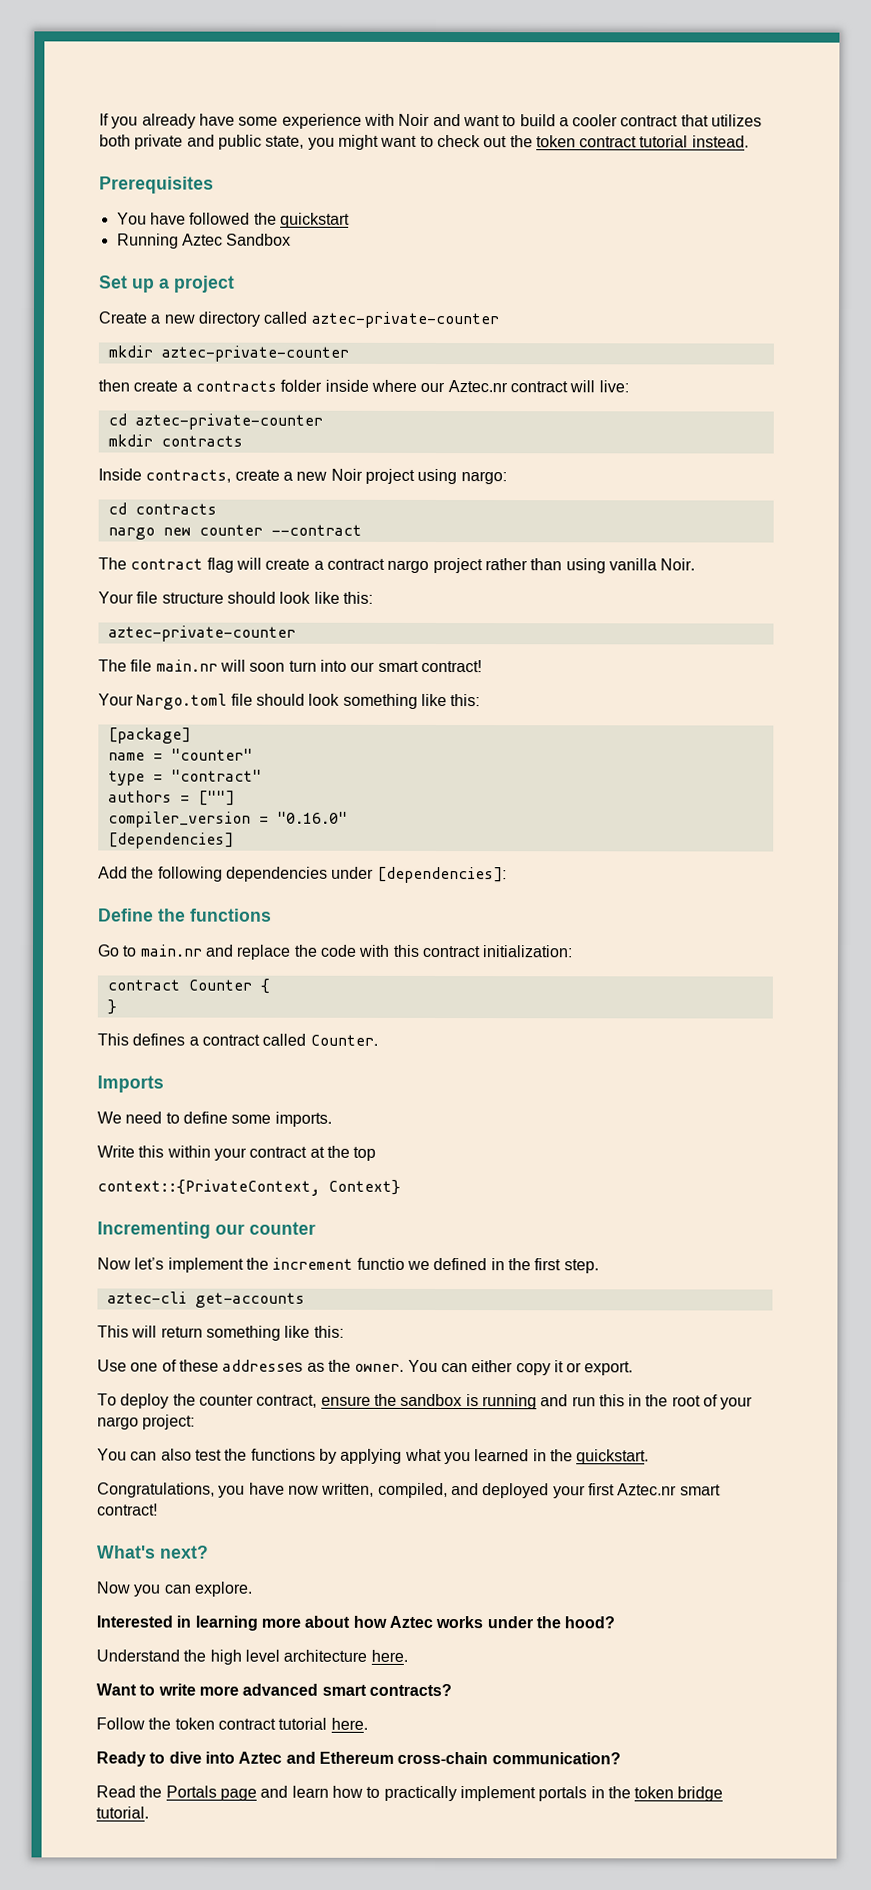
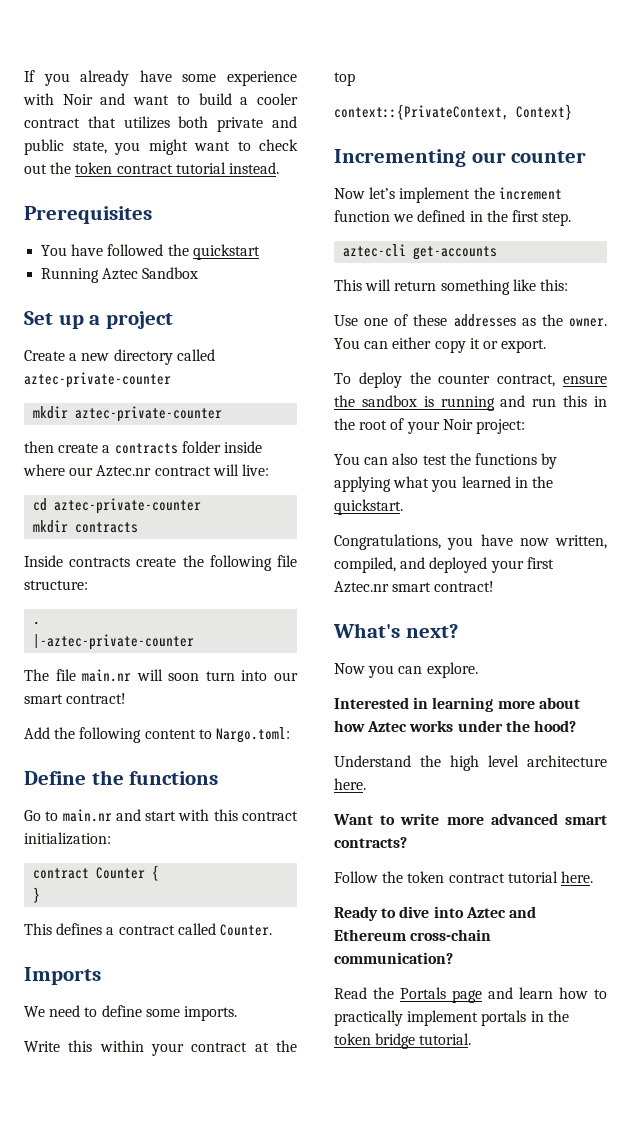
- Inside contracts, create a new Noir project using nargo:
- cd contracts
- nargo new counter --contract
- The contract flag will create a contract nargo project rather than using vanilla Noir.
- Your file structure should look like this:
- aztec-private-counter
+ Inside contracts create the following file structure:
+ .
+ |-aztec-private-counter
- Your Nargo.toml file should look something like this:
- [package]
- name = "counter"
- type = "contract"
- authors = [""]
- compiler_version = "0.16.0"
- [dependencies]
- Add the following dependencies under [dependencies]:
+ Add the following content to Nargo.toml:
- Go to main.nr and replace the code with this contract initialization:
+ Go to main.nr and start with this contract initialization:
- Now let’s implement the increment functio we defined in the first step.
+ Now let’s implement the increment function we defined in the first step.
- To deploy the counter contract, ensure the sandbox is running and run this in the root of your nargo project:
+ To deploy the counter contract, ensure the sandbox is running and run this in the root of your Noir project:

